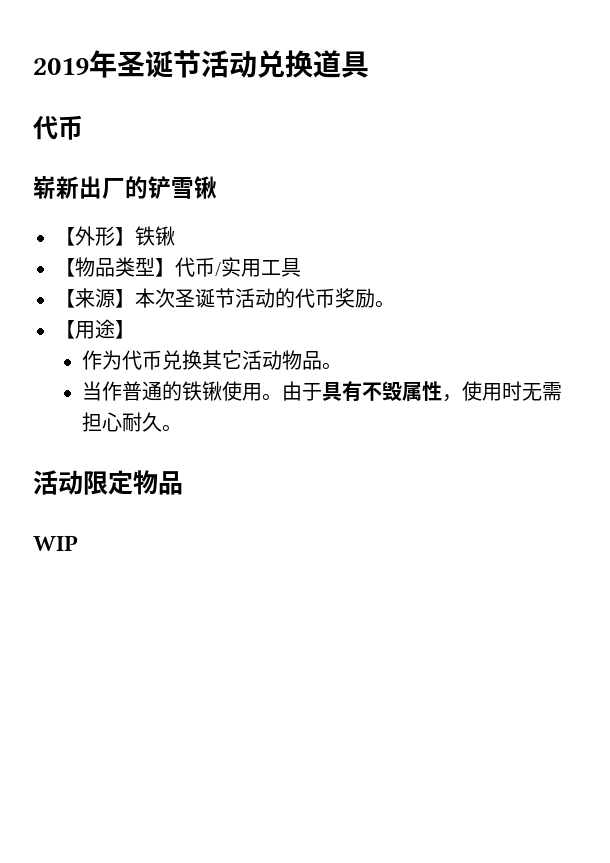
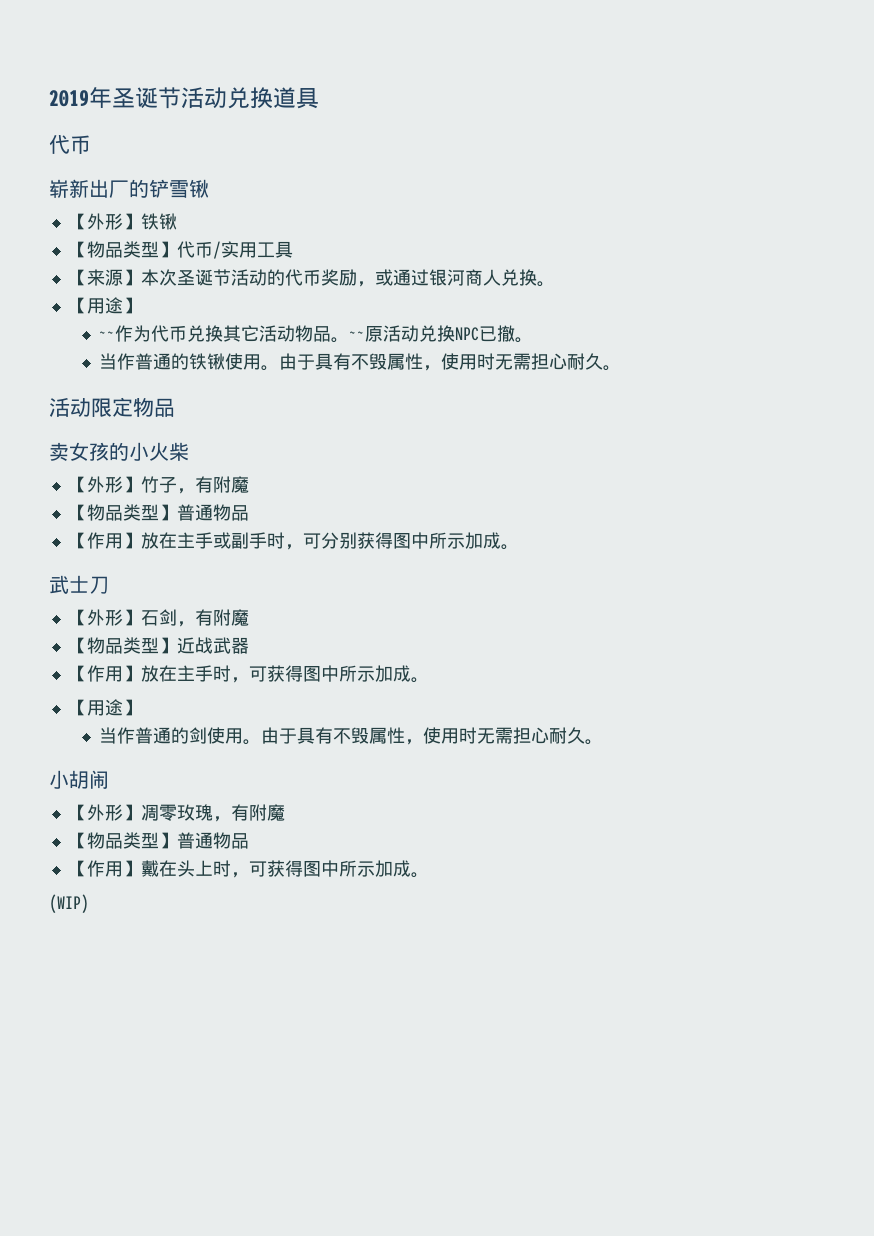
- 【来源】本次圣诞节活动的代币奖励。
+ 【来源】本次圣诞节活动的代币奖励，或通过银河商人兑换。
  【用途】
- 作为代币兑换其它活动物品。
+ ~~作为代币兑换其它活动物品。~~原活动兑换NPC已撤。
- WIP
+ 卖女孩的小火柴
+ 【外形】竹子，有附魔
+ 【物品类型】普通物品
+ 【作用】放在主手或副手时，可分别获得图中所示加成。
+ 武士刀
+ 【外形】石剑，有附魔
+ 【物品类型】近战武器
+ 【作用】放在主手时，可获得图中所示加成。
+ 【用途】
+ 当作普通的剑使用。由于具有不毁属性，使用时无需担心耐久。
+ 小胡闹
+ 【外形】凋零玫瑰，有附魔
+ 【物品类型】普通物品
+ 【作用】戴在头上时，可获得图中所示加成。
+ (WIP)

